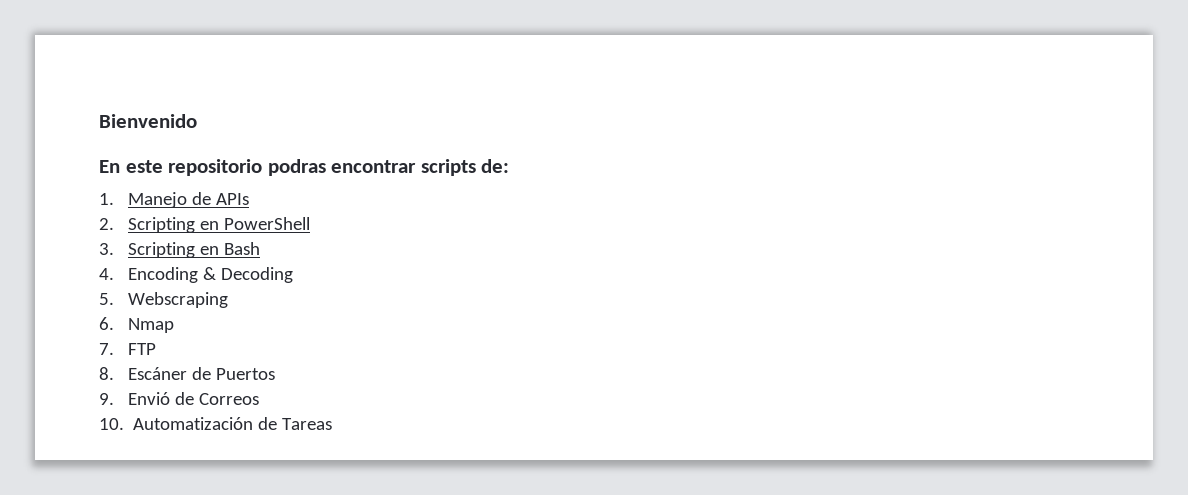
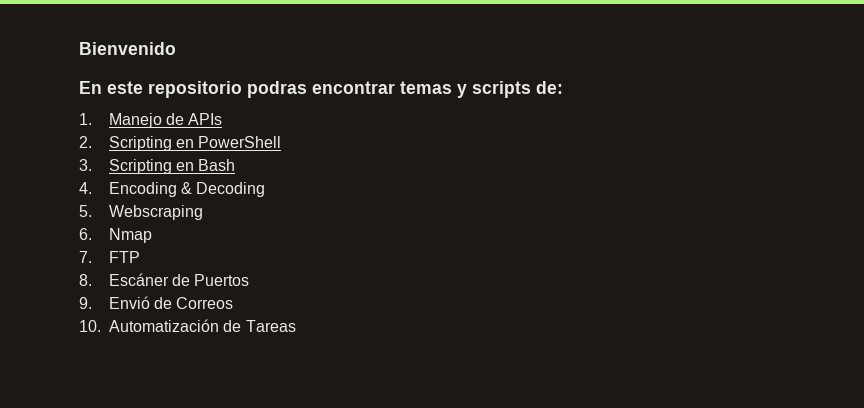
- En este repositorio podras encontrar scripts de:
+ En este repositorio podras encontrar temas y scripts de:

